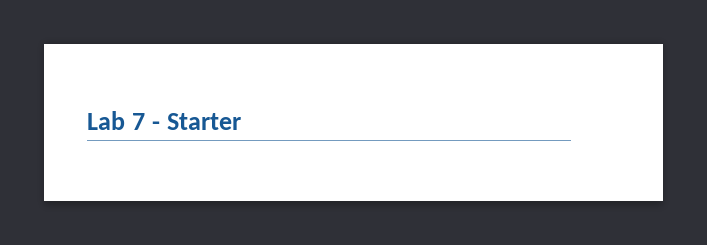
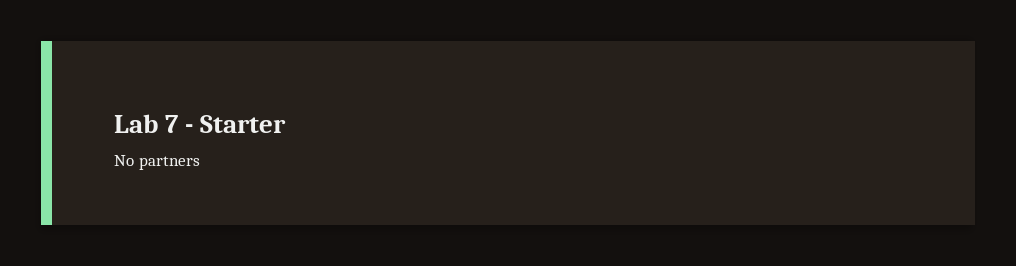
+ No partners

